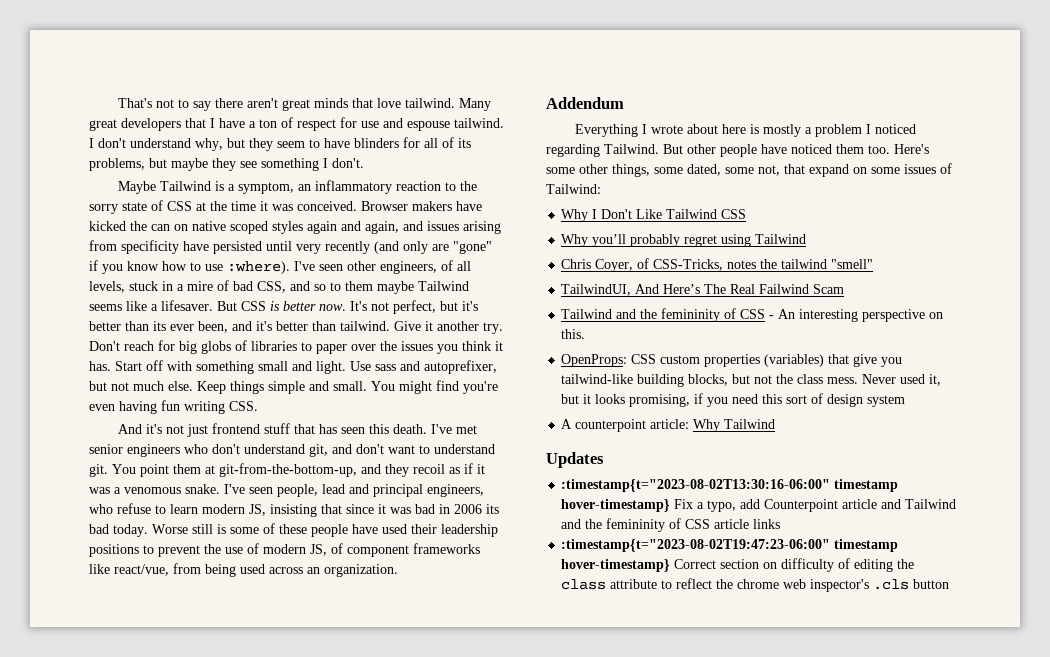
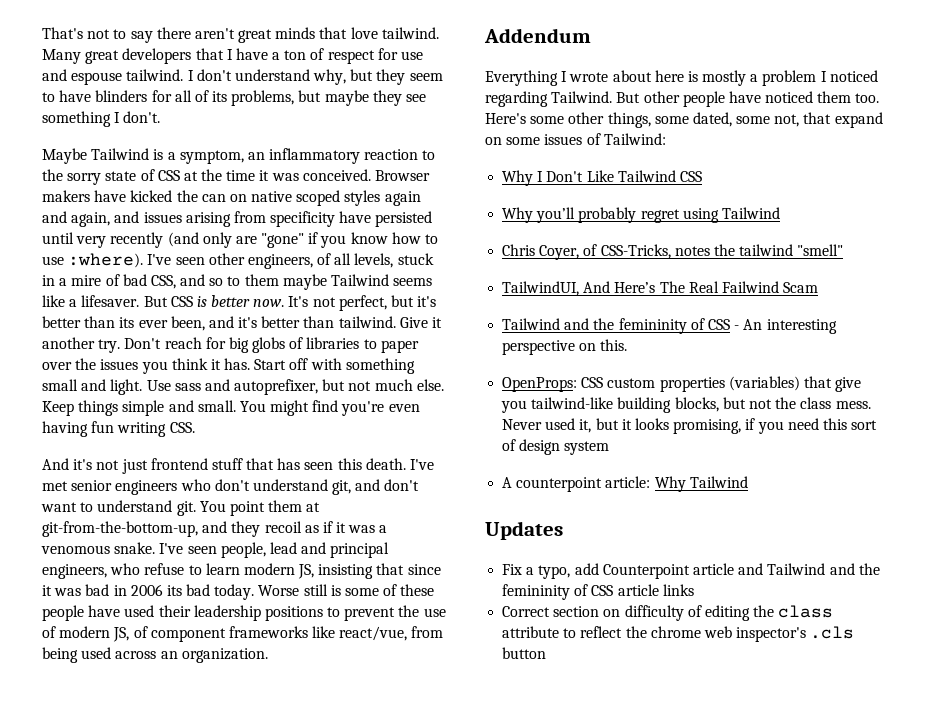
- :timestamp{t="2023-08-02T13:30:16-06:00" timestamp hover-timestamp} Fix a typo, add Counterpoint article and Tailwind and the femininity of CSS article links
+ Fix a typo, add Counterpoint article and Tailwind and the femininity of CSS article links
- :timestamp{t="2023-08-02T19:47:23-06:00" timestamp hover-timestamp} Correct section on difficulty of editing the class attribute to reflect the chrome web inspector's .cls button
+ Correct section on difficulty of editing the class attribute to reflect the chrome web inspector's .cls button

